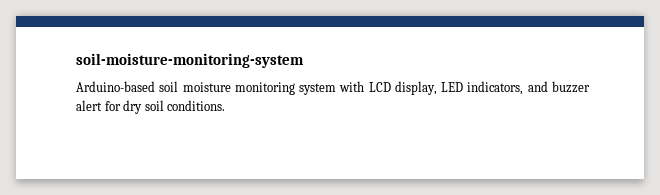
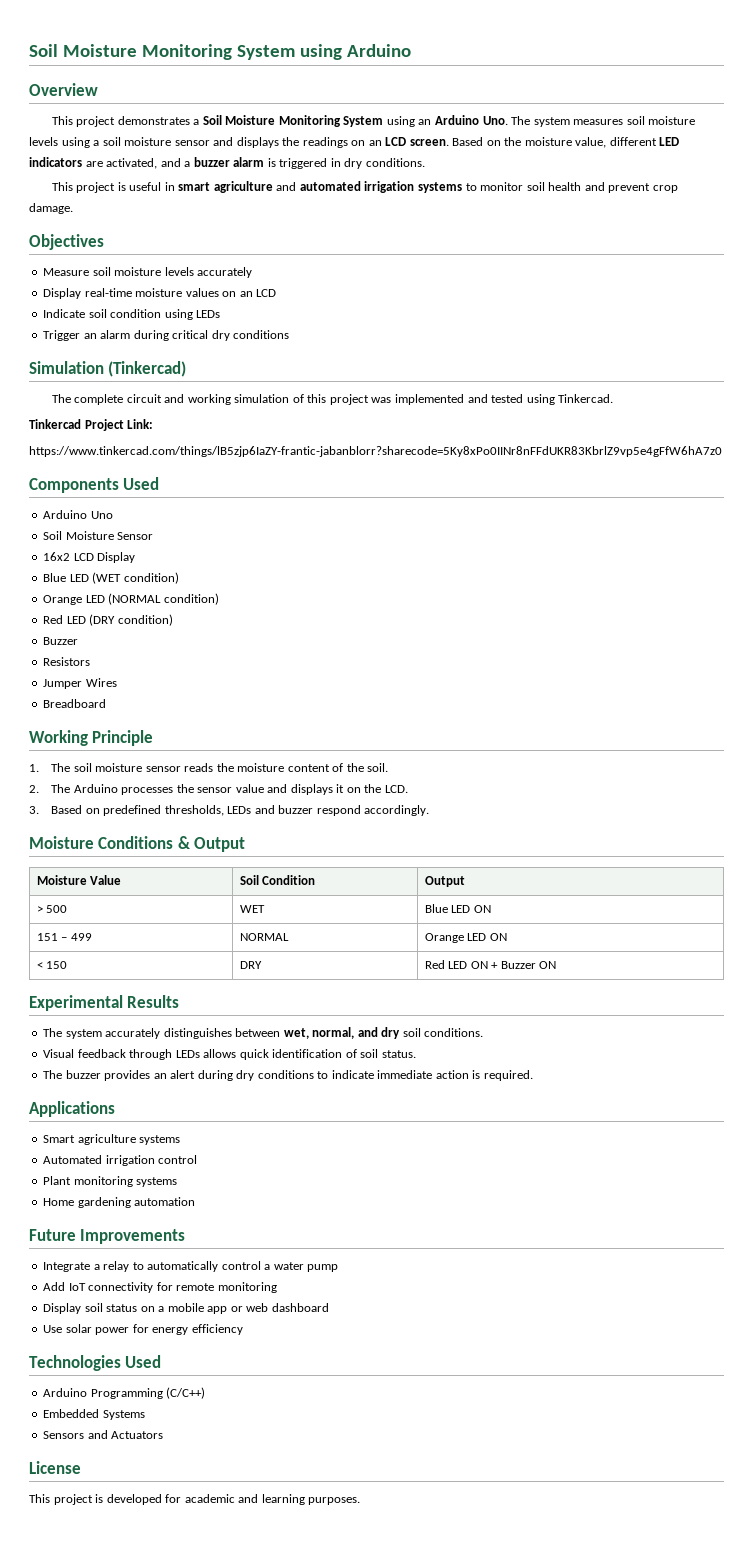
- soil-moisture-monitoring-system
- Arduino-based soil moisture monitoring system with LCD display, LED indicators, and buzzer alert for dry soil conditions.
+ Soil Moisture Monitoring System using Arduino
+ Overview
+ This project demonstrates a Soil Moisture Monitoring System using an Arduino Uno. The system measures soil moisture levels using a soil moisture sensor and displays the readings on an LCD screen. Based on the moisture value, different LED indicators are activated, and a buzzer alarm is triggered in dry conditions.
+ This project is useful in smart agriculture and automated irrigation systems to monitor soil health and prevent crop damage.
+ Objectives
+ Measure soil moisture levels accurately
+ Display real-time moisture values on an LCD
+ Indicate soil condition using LEDs
+ Trigger an alarm during critical dry conditions
+ Simulation (Tinkercad)
+ The complete circuit and working simulation of this project was implemented and tested using Tinkercad.
+ Tinkercad Project Link:
+ https://www.tinkercad.com/things/lB5zjp6IaZY-frantic-jabanblorr?sharecode=5Ky8xPo0IINr8nFFdUKR83KbrlZ9vp5e4gFfW6hA7z0
+ Components Used
+ Arduino Uno
+ Soil Moisture Sensor
+ 16x2 LCD Display
+ Blue LED (WET condition)
+ Orange LED (NORMAL condition)
+ Red LED (DRY condition)
+ Buzzer
+ Resistors
+ Jumper Wires
+ Breadboard
+ Working Principle
+ 1. The soil moisture sensor reads the moisture content of the soil.
+ 2. The Arduino processes the sensor value and displays it on the LCD.
+ 3. Based on predefined thresholds, LEDs and buzzer respond accordingly.
+ Moisture Conditions & Output
+ Moisture Value | Soil Condition | Output
+ > 500 | WET | Blue LED ON
+ 151 – 499 | NORMAL | Orange LED ON
+ < 150 | DRY | Red LED ON + Buzzer ON
+ Experimental Results
+ The system accurately distinguishes between wet, normal, and dry soil conditions.
+ Visual feedback through LEDs allows quick identification of soil status.
+ The buzzer provides an alert during dry conditions to indicate immediate action is required.
+ Applications
+ Smart agriculture systems
+ Automated irrigation control
+ Plant monitoring systems
+ Home gardening automation
+ Future Improvements
+ Integrate a relay to automatically control a water pump
+ Add IoT connectivity for remote monitoring
+ Display soil status on a mobile app or web dashboard
+ Use solar power for energy efficiency
+ Technologies Used
+ Arduino Programming (C/C++)
+ Embedded Systems
+ Sensors and Actuators
+ License
+ This project is developed for academic and learning purposes.

